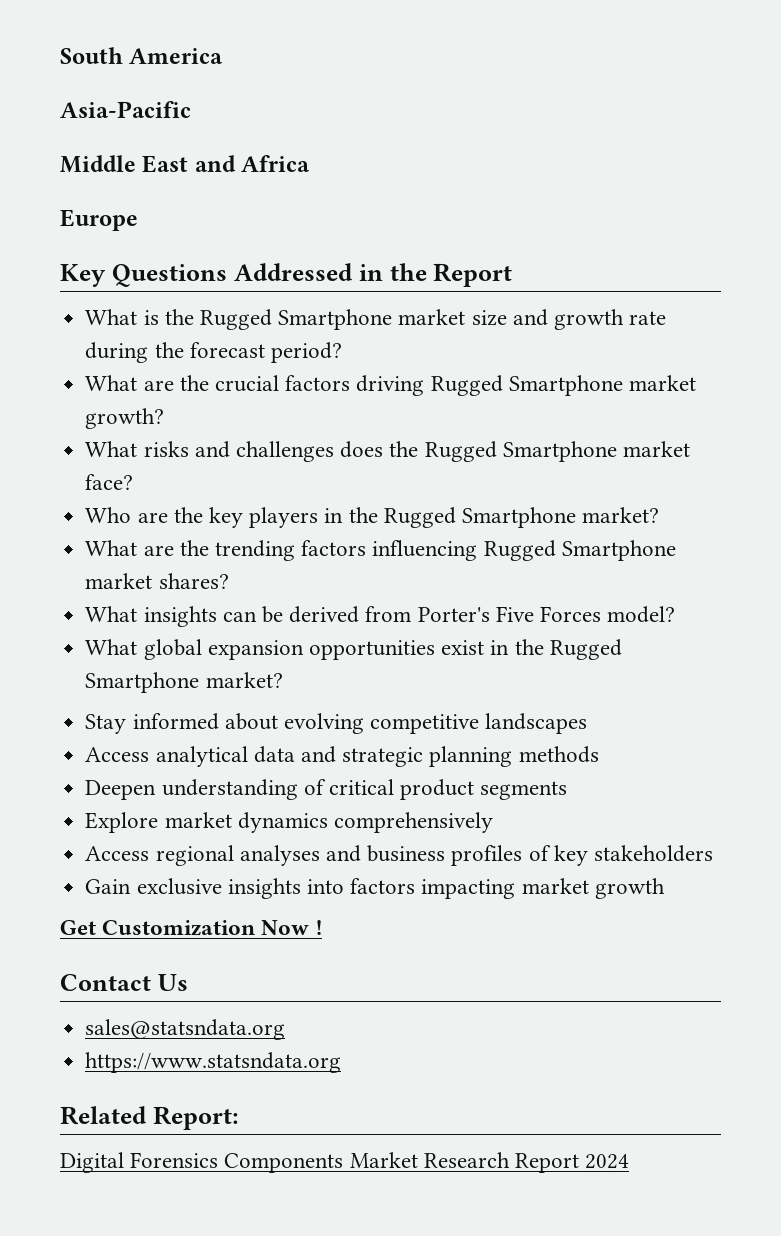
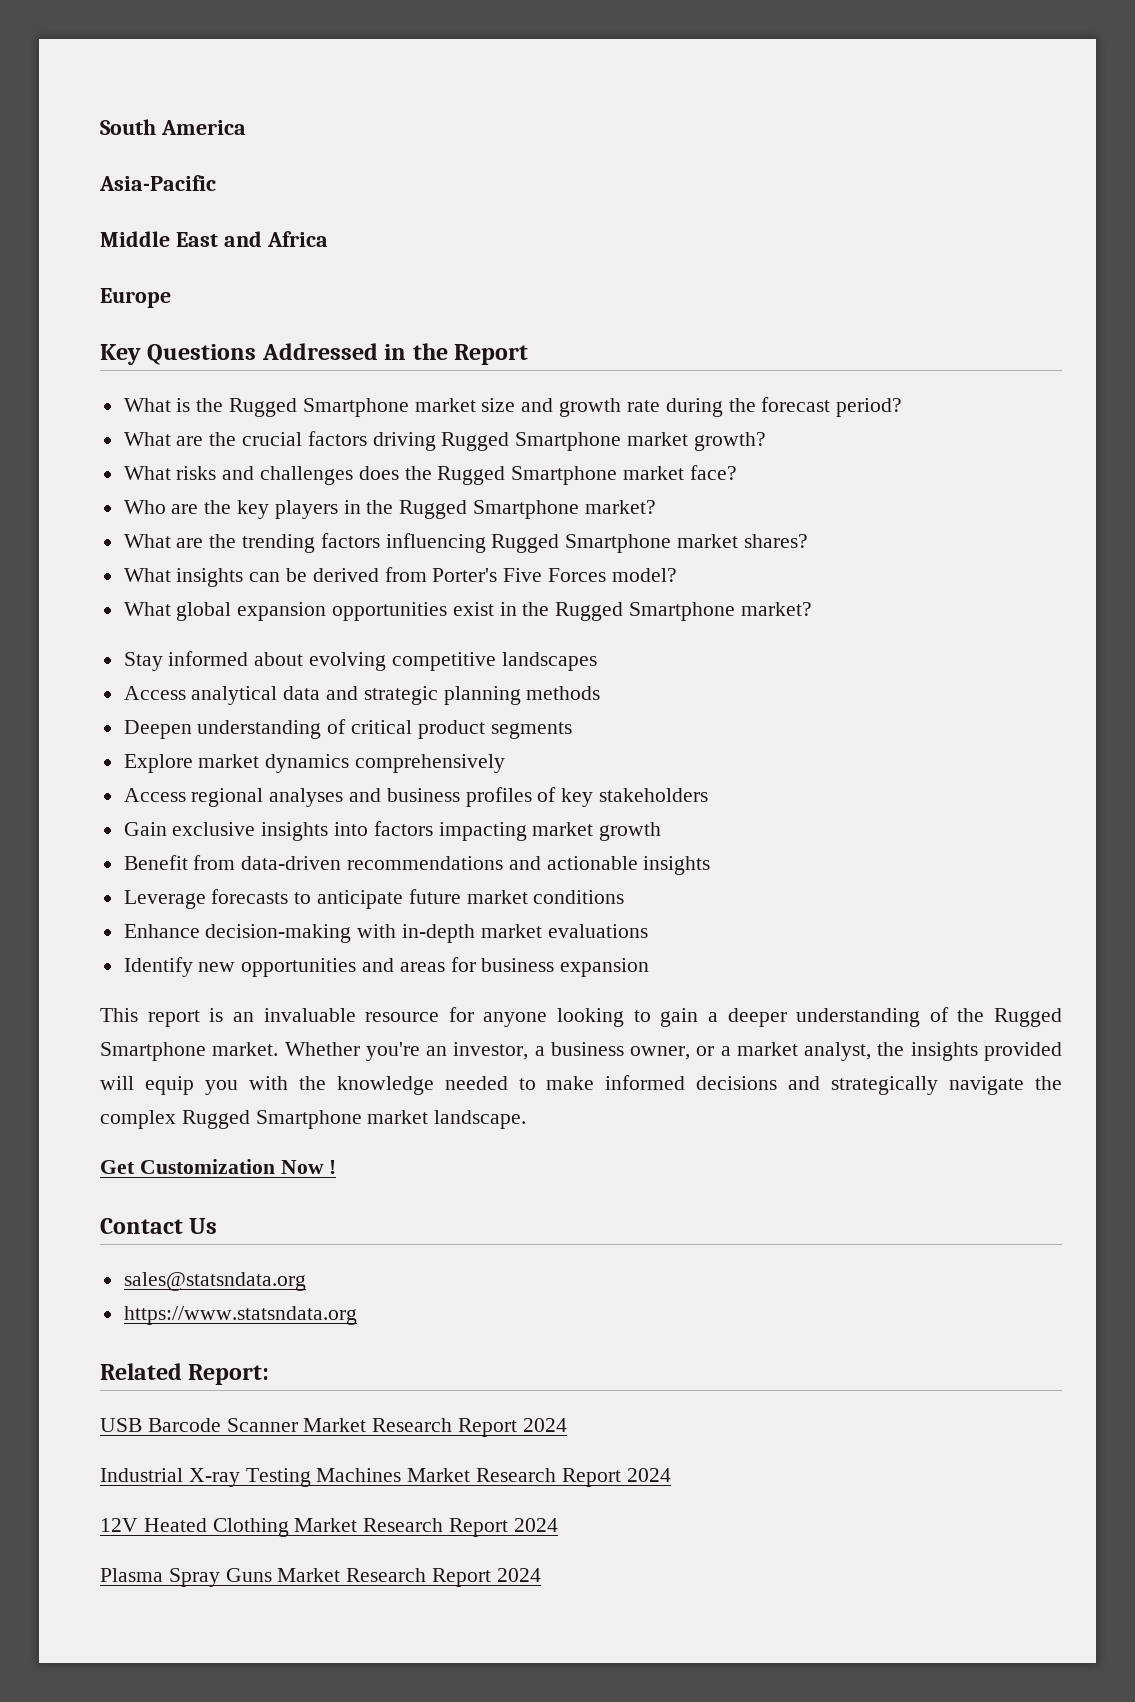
+ Benefit from data-driven recommendations and actionable insights
+ Leverage forecasts to anticipate future market conditions
+ Enhance decision-making with in-depth market evaluations
+ Identify new opportunities and areas for business expansion
+ This report is an invaluable resource for anyone looking to gain a deeper understanding of the Rugged Smartphone market. Whether you're an investor, a business owner, or a market analyst, the insights provided will equip you with the knowledge needed to make informed decisions and strategically navigate the complex Rugged Smartphone market landscape.
- Digital Forensics Components Market Research Report 2024
+ USB Barcode Scanner Market Research Report 2024
+ Industrial X-ray Testing Machines Market Research Report 2024
+ 12V Heated Clothing Market Research Report 2024
+ Plasma Spray Guns Market Research Report 2024

